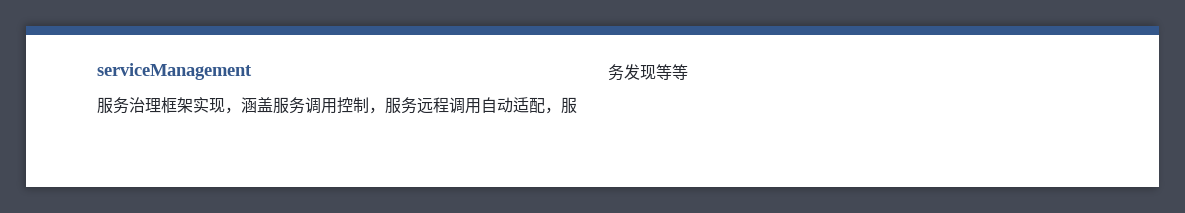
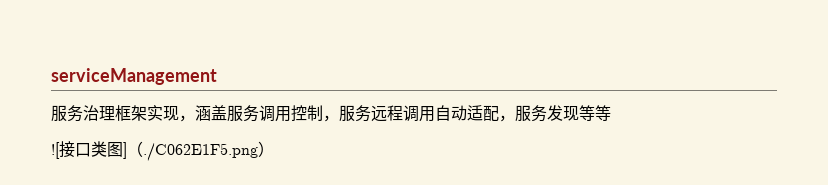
+ ![接口类图]（./C062E1F5.png）

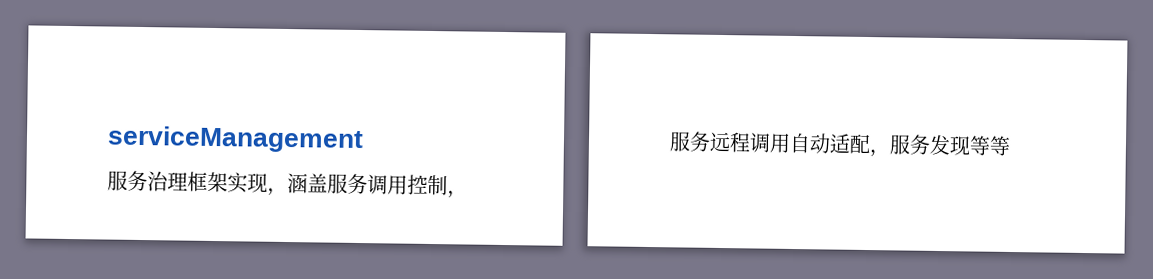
- ![接口类图]（./C062E1F5.png）

